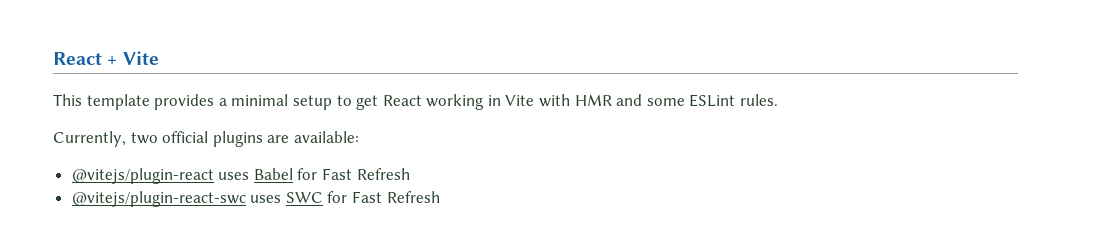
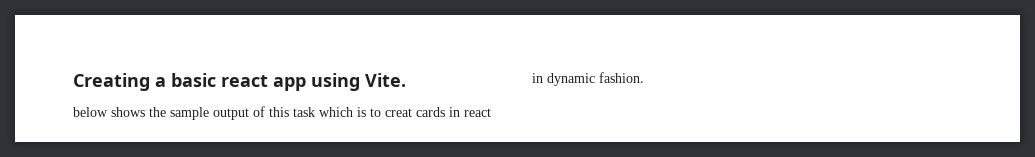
- React + Vite
- This template provides a minimal setup to get React working in Vite with HMR and some ESLint rules.
- Currently, two official plugins are available:
- @vitejs/plugin-react uses Babel for Fast Refresh
- @vitejs/plugin-react-swc uses SWC for Fast Refresh
+ Creating a basic react app using Vite.
+ below shows the sample output of this task which is to creat cards in react in dynamic fashion.

